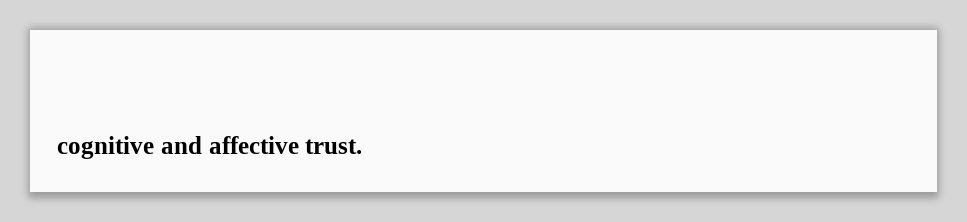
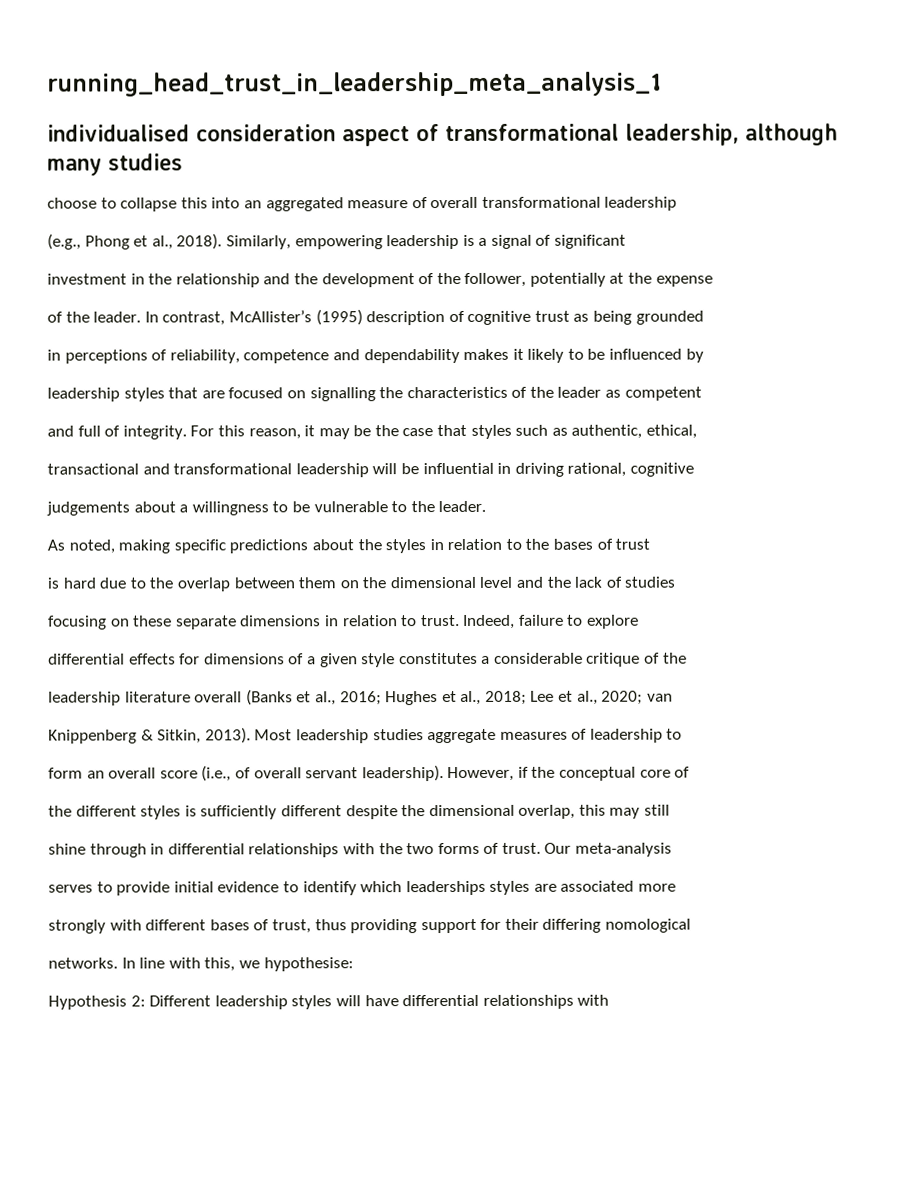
- cognitive and affective trust.
+ running_head_trust_in_leadership_meta_analysis_1
+ individualised consideration aspect of transformational leadership, although many studies
+ choose to collapse this into an aggregated measure of overall transformational leadership
+ (e.g., Phong et al., 2018). Similarly, empowering leadership is a signal of significant
+ investment in the relationship and the development of the follower, potentially at the expense
+ of the leader. In contrast, McAllister’s (1995) description of cognitive trust as being grounded
+ in perceptions of reliability, competence and dependability makes it likely to be influenced by
+ leadership styles that are focused on signalling the characteristics of the leader as competent
+ and full of integrity. For this reason, it may be the case that styles such as authentic, ethical,
+ transactional and transformational leadership will be influential in driving rational, cognitive
+ judgements about a willingness to be vulnerable to the leader.
+ As noted, making specific predictions about the styles in relation to the bases of trust
+ is hard due to the overlap between them on the dimensional level and the lack of studies
+ focusing on these separate dimensions in relation to trust. Indeed, failure to explore
+ differential effects for dimensions of a given style constitutes a considerable critique of the
+ leadership literature overall (Banks et al., 2016; Hughes et al., 2018; Lee et al., 2020; van
+ Knippenberg & Sitkin, 2013). Most leadership studies aggregate measures of leadership to
+ form an overall score (i.e., of overall servant leadership). However, if the conceptual core of
+ the different styles is sufficiently different despite the dimensional overlap, this may still
+ shine through in differential relationships with the two forms of trust. Our meta-analysis
+ serves to provide initial evidence to identify which leaderships styles are associated more
+ strongly with different bases of trust, thus providing support for their differing nomological
+ networks. In line with this, we hypothesise:
+ Hypothesis 2: Different leadership styles will have differential relationships with

